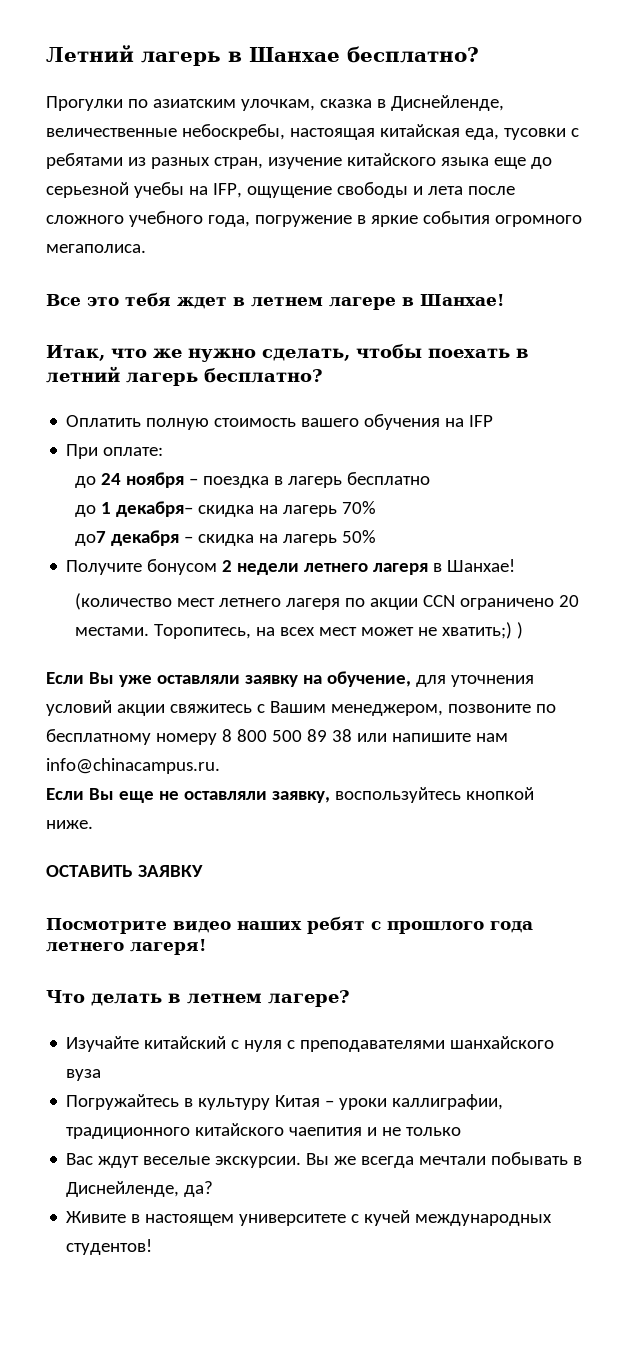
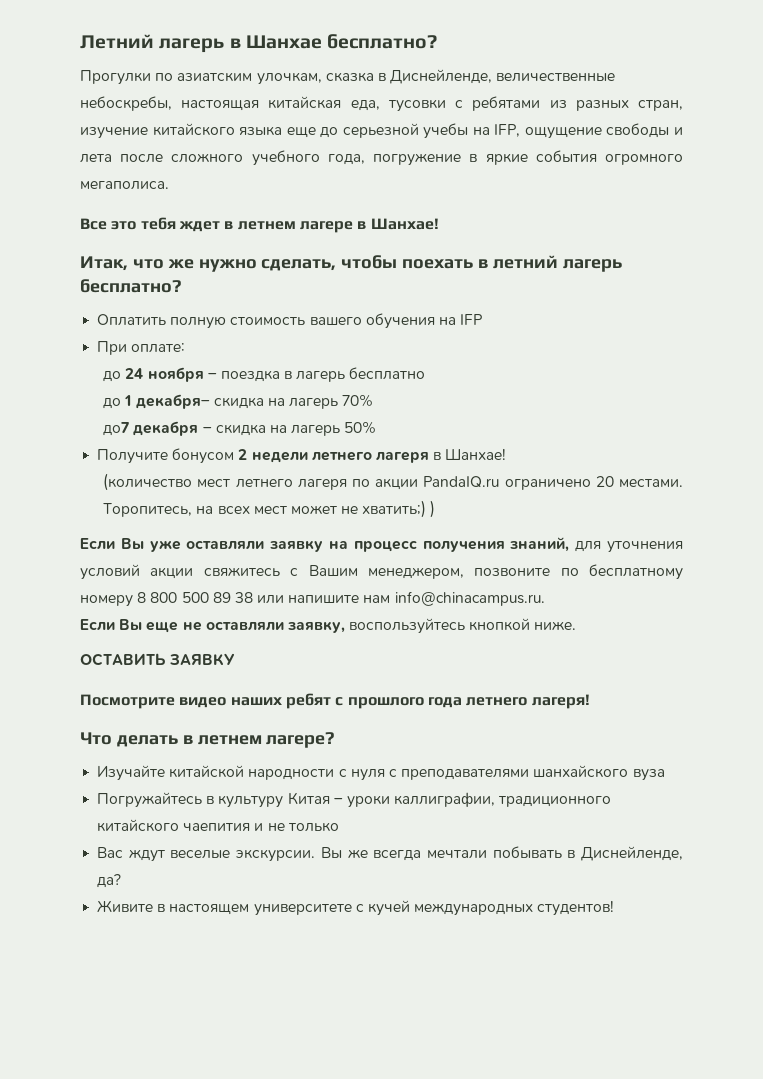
- (количество мест летнего лагеря по акции CCN ограничено 20 местами.
+ (количество мест летнего лагеря по акции PandaIQ.ru ограничено 20 местами.
- Если Вы уже оставляли заявку на обучение, для уточнения условий акции свяжитесь с Вашим менеджером, позвоните по бесплатному номеру 8 800 500 89 38 или напишите нам info@chinacampus.ru.
+ Если Вы уже оставляли заявку на процесс получения знаний, для уточнения условий акции свяжитесь с Вашим менеджером, позвоните по бесплатному номеру 8 800 500 89 38 или напишите нам info@chinacampus.ru.
- Изучайте китайский с нуля с преподавателями шанхайского вуза
+ Изучайте китайской народности с нуля с преподавателями шанхайского вуза

